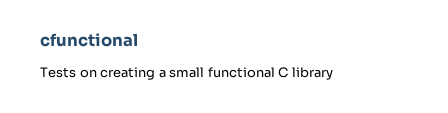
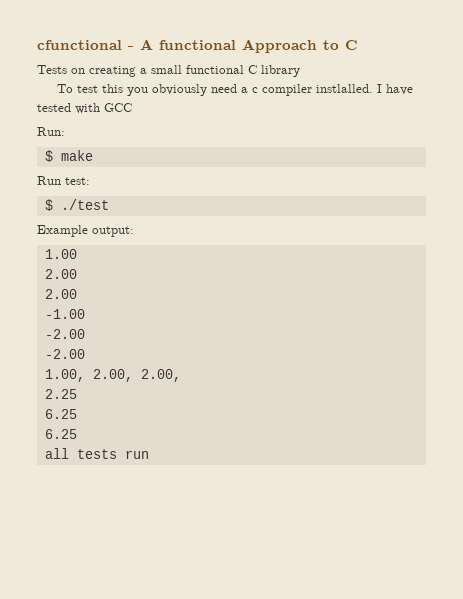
- cfunctional
+ cfunctional - A functional Approach to C
+ To test this you obviously need a c compiler instlalled. I have tested with GCC
+ Run:
+ $ make
+ Run test:
+ $ ./test
+ Example output:
+ 1.00
+ 2.00
+ 2.00
+ -1.00
+ -2.00
+ -2.00
+ 1.00, 2.00, 2.00,
+ 2.25
+ 6.25
+ 6.25
+ all tests run

